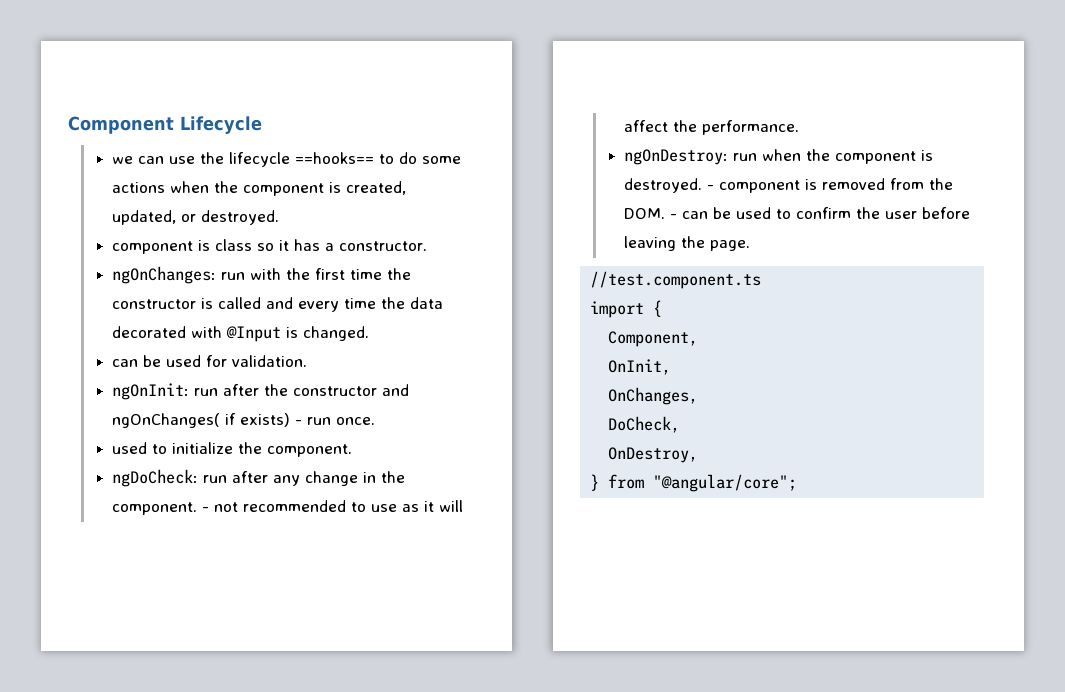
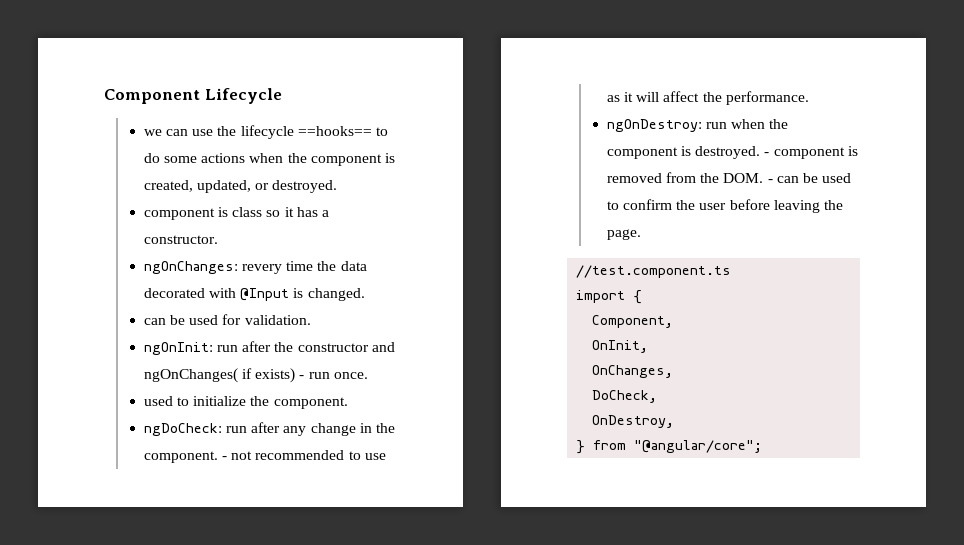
- ngOnChanges: run with the first time the constructor is called and every time the data decorated with @Input is changed.
+ ngOnChanges: revery time the data decorated with @Input is changed.

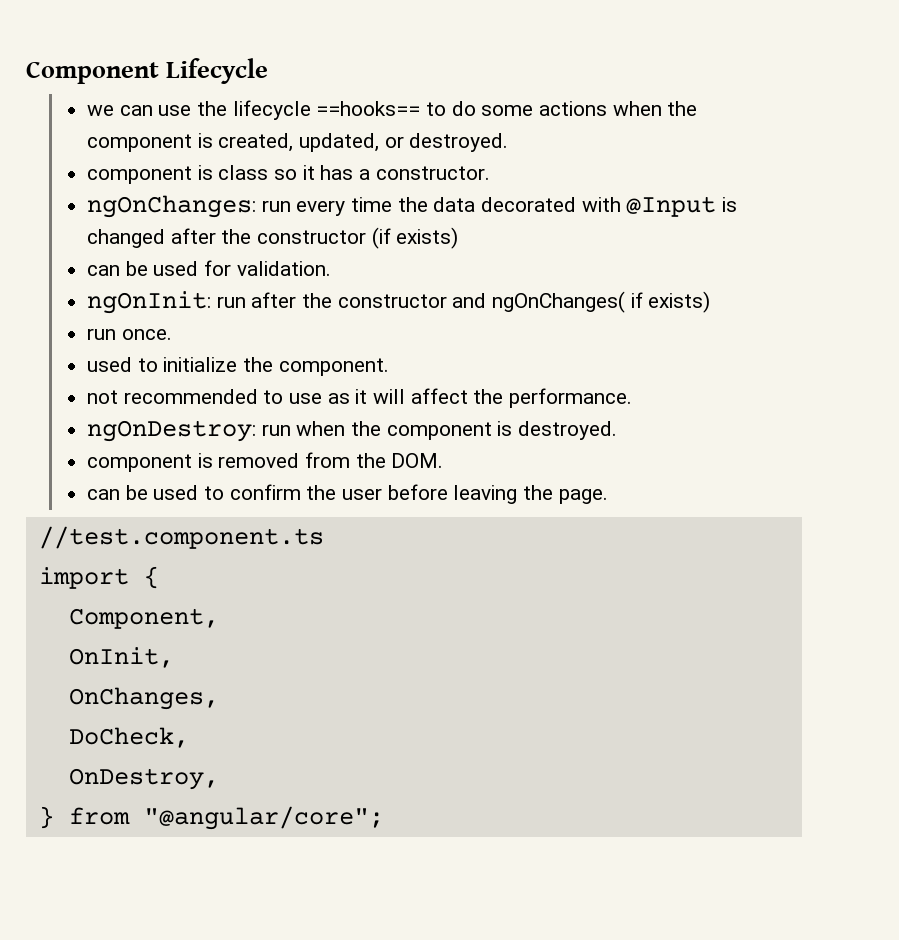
- ngOnChanges: revery time the data decorated with @Input is changed.
+ ngOnChanges: run every time the data decorated with @Input is changed after the constructor (if exists)
- ngOnInit: run after the constructor and ngOnChanges( if exists) - run once.
+ ngOnInit: run after the constructor and ngOnChanges( if exists)
+ run once.
- ngDoCheck: run after any change in the component. - not recommended to use as it will affect the performance.
+ not recommended to use as it will affect the performance.
- ngOnDestroy: run when the component is destroyed. - component is removed from the DOM. - can be used to confirm the user before leaving the page.
+ ngOnDestroy: run when the component is destroyed.
+ component is removed from the DOM.
+ can be used to confirm the user before leaving the page.

